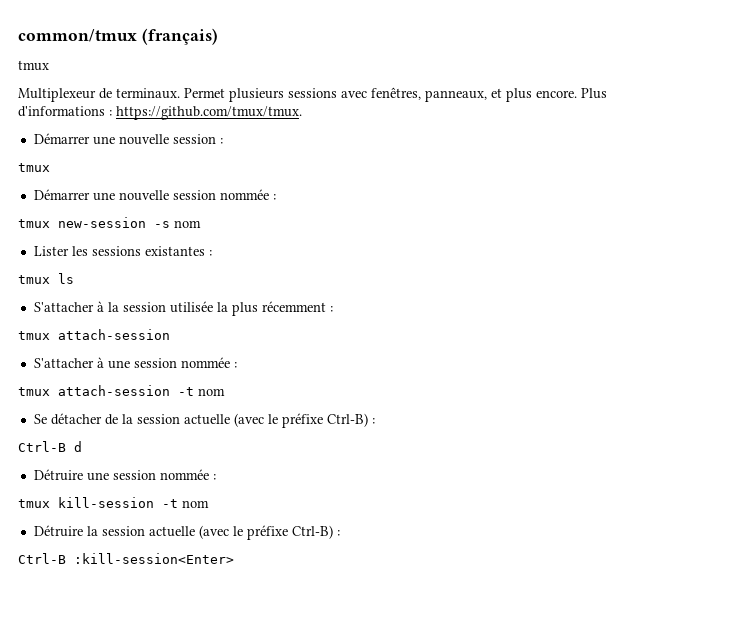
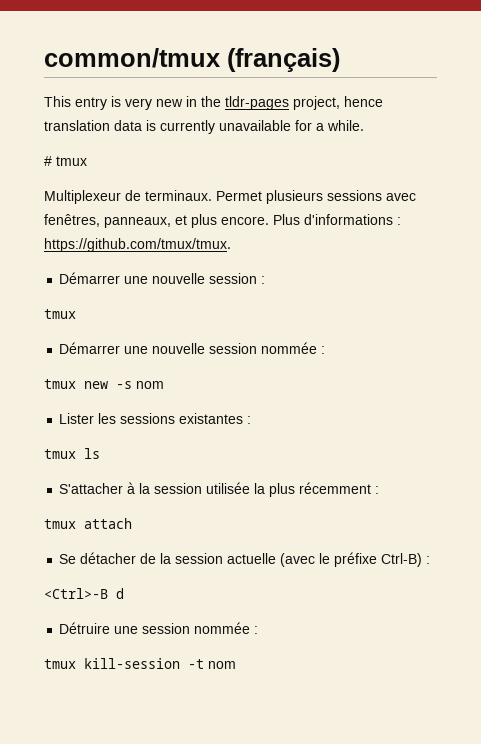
  common/tmux (français)
- tmux
+ This entry is very new in the tldr-pages project, hence translation data is currently unavailable for a while.
+ # tmux
- tmux new-session -s nom
+ tmux new -s nom
  S'attacher à la session utilisée la plus récemment :
- tmux attach-session
- S'attacher à une session nommée :
- tmux attach-session -t nom
+ tmux attach
- Ctrl-B d
+ <Ctrl>-B d
- Détruire la session actuelle (avec le préfixe Ctrl-B) :
- Ctrl-B :kill-session<Enter>

